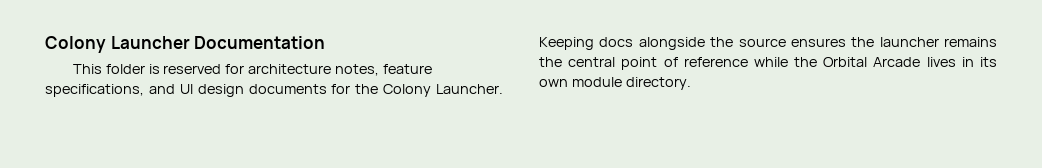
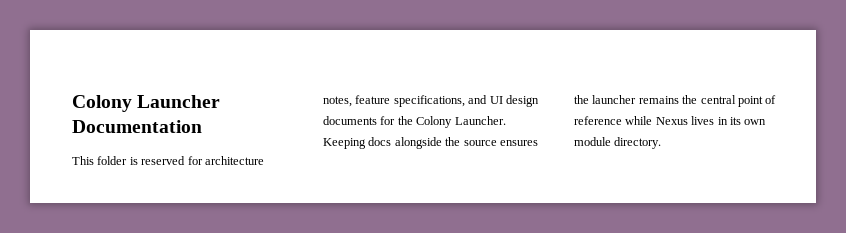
- Keeping docs alongside the source ensures the launcher remains the central point of reference while the Orbital Arcade lives in its own module directory.
+ Keeping docs alongside the source ensures the launcher remains the central point of reference while Nexus lives in its own module directory.

